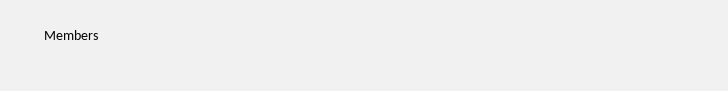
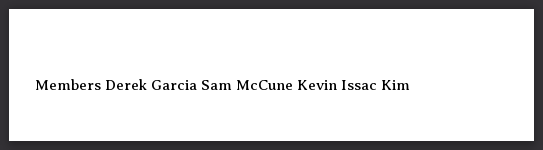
- Members
+ Members Derek Garcia Sam McCune Kevin Issac Kim

